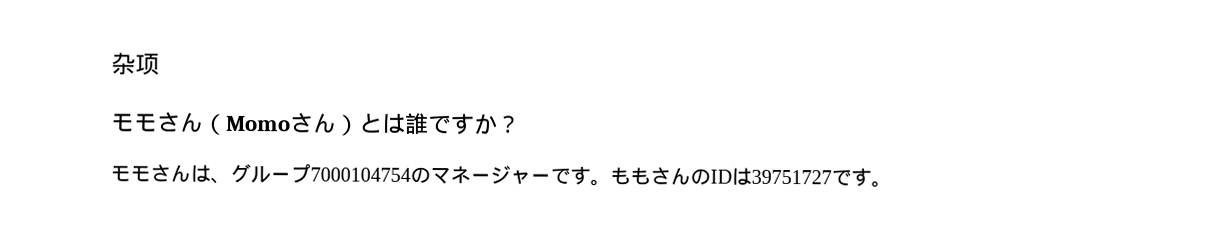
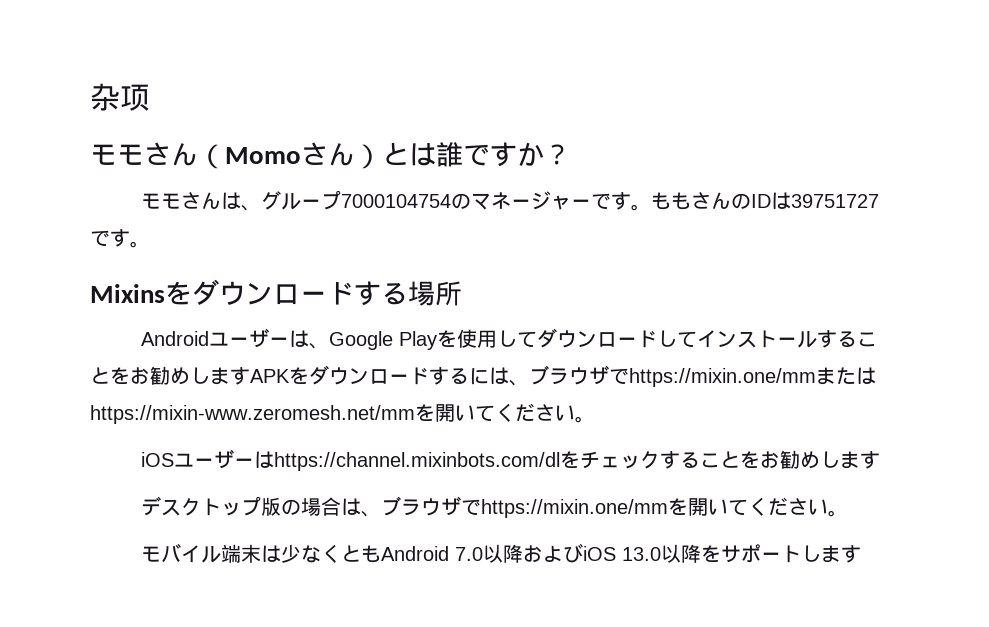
+ Mixinsをダウンロードする場所
+ Androidユーザーは、Google Playを使用してダウンロードしてインストールすることをお勧めしますAPKをダウンロードするには、ブラウザでhttps://mixin.one/mmまたはhttps://mixin-www.zeromesh.net/mmを開いてください。
+ iOSユーザーはhttps://channel.mixinbots.com/dlをチェックすることをお勧めします
+ デスクトップ版の場合は、ブラウザでhttps://mixin.one/mmを開いてください。
+ モバイル端末は少なくともAndroid 7.0以降およびiOS 13.0以降をサポートします

